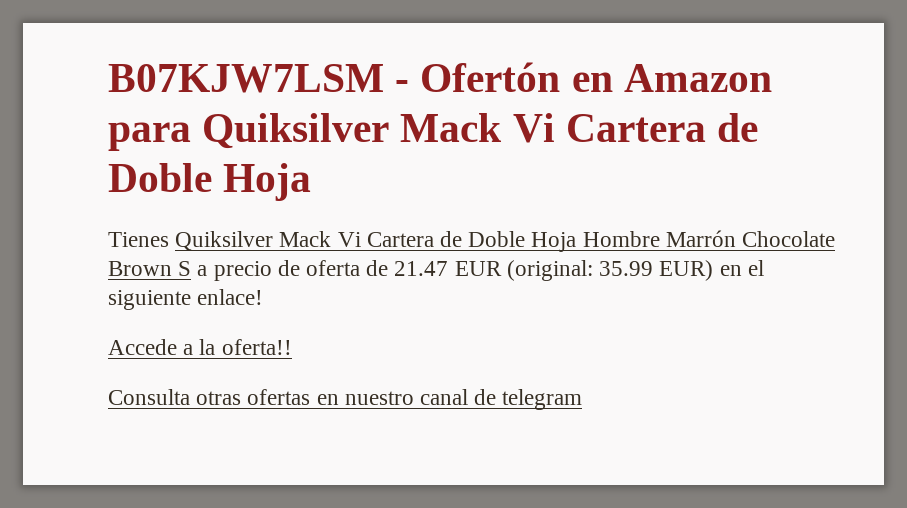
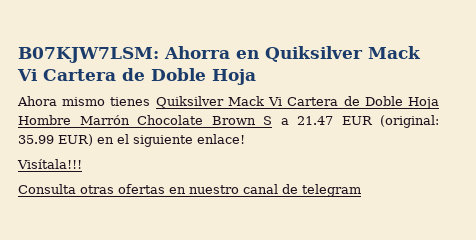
- B07KJW7LSM - Ofertón en Amazon para Quiksilver Mack Vi Cartera de Doble Hoja
+ B07KJW7LSM: Ahorra en Quiksilver Mack Vi Cartera de Doble Hoja
- Tienes Quiksilver Mack Vi Cartera de Doble Hoja Hombre Marrón Chocolate Brown S a precio de oferta de 21.47 EUR (original: 35.99 EUR) en el siguiente enlace!
+ Ahora mismo tienes Quiksilver Mack Vi Cartera de Doble Hoja Hombre Marrón Chocolate Brown S a 21.47 EUR (original: 35.99 EUR) en el siguiente enlace!
- Accede a la oferta!!
+ Visítala!!!

